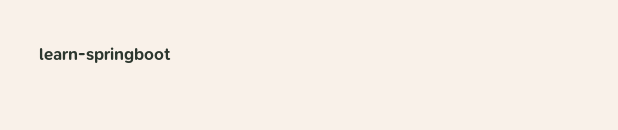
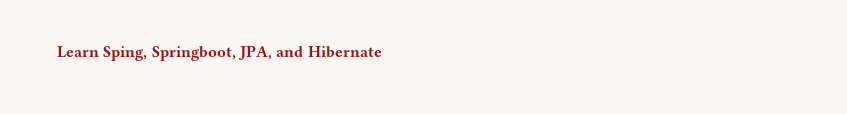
- learn-springboot
+ Learn Sping, Springboot, JPA, and Hibernate

